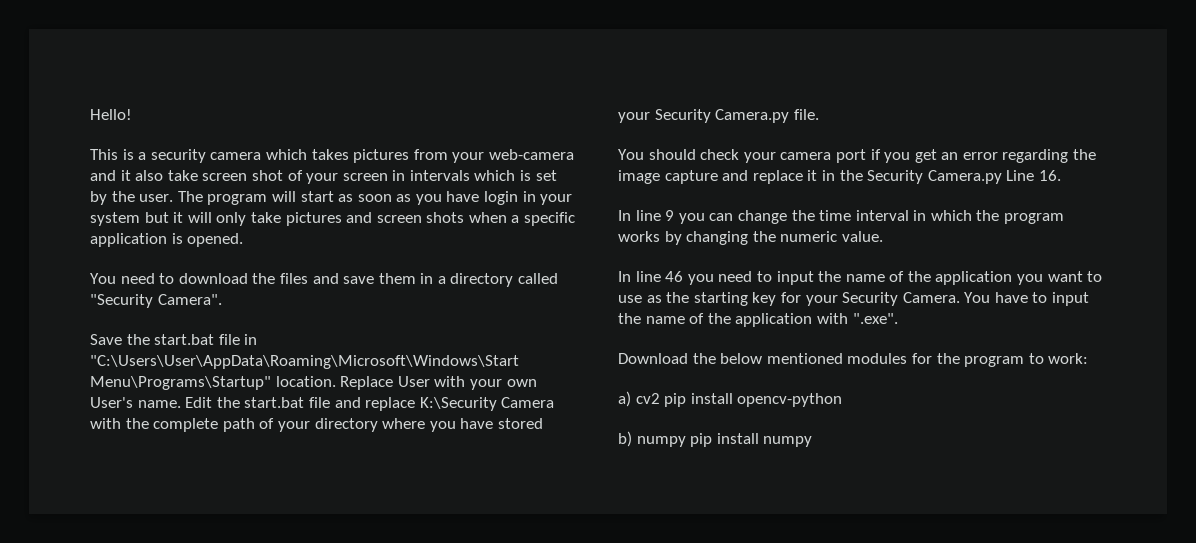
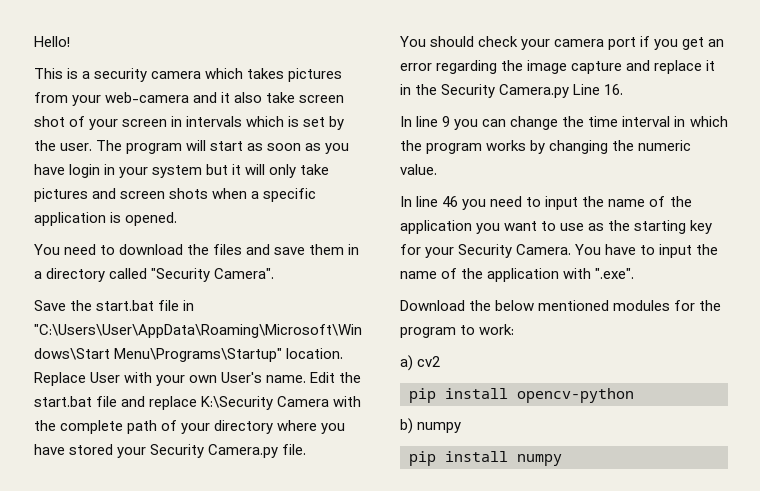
- a) cv2 pip install opencv-python
+ a) cv2
+ pip install opencv-python
- b) numpy pip install numpy
+ b) numpy
+ pip install numpy

